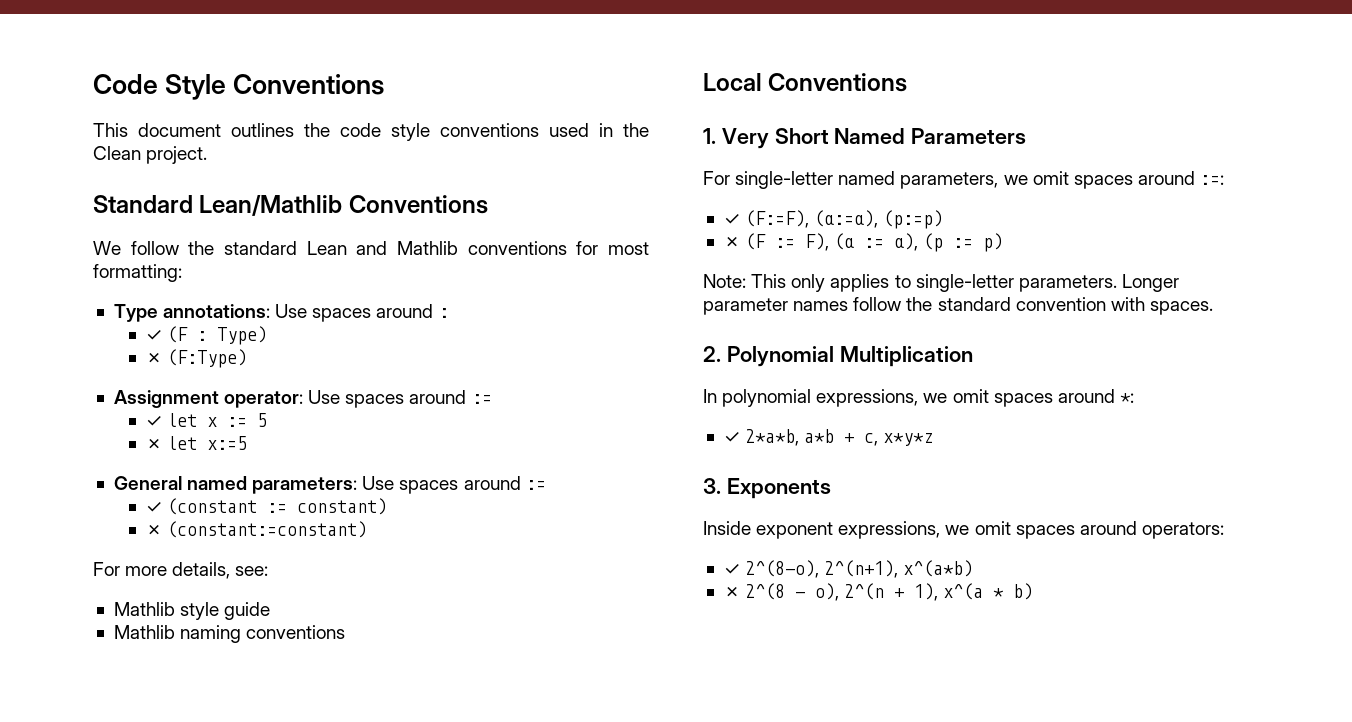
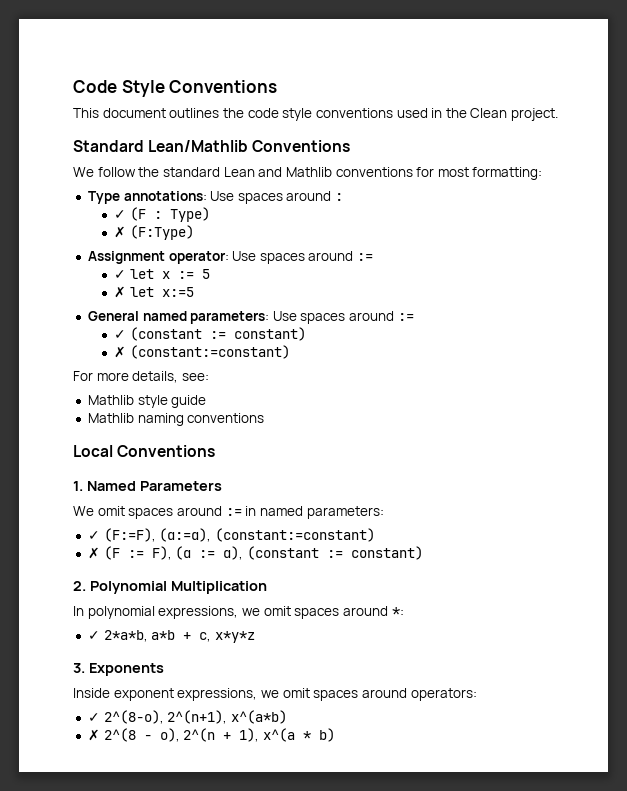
- 1. Very Short Named Parameters
+ 1. Named Parameters
- For single-letter named parameters, we omit spaces around :=:
+ We omit spaces around := in named parameters:
- ✓ (F:=F), (α:=α), (p:=p)
+ ✓ (F:=F), (α:=α), (constant:=constant)
- ✗ (F := F), (α := α), (p := p)
- Note: This only applies to single-letter parameters. Longer parameter names follow the standard convention with spaces.
+ ✗ (F := F), (α := α), (constant := constant)

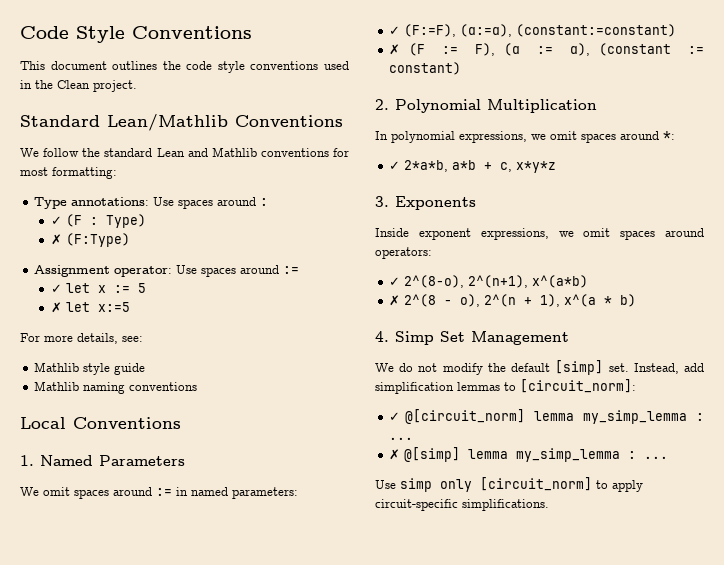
- General named parameters: Use spaces around :=
- ✓ (constant := constant)
- ✗ (constant:=constant)
+ 4. Simp Set Management
+ We do not modify the default [simp] set. Instead, add simplification lemmas to [circuit_norm]:
+ ✓ @[circuit_norm] lemma my_simp_lemma : ...
+ ✗ @[simp] lemma my_simp_lemma : ...
+ Use simp only [circuit_norm] to apply circuit-specific simplifications.

